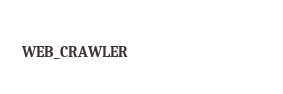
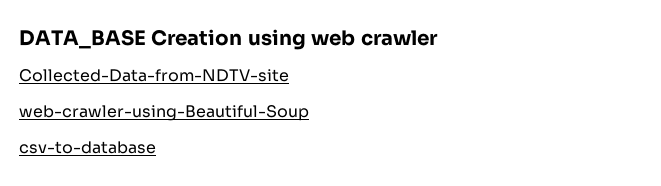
- WEB_CRAWLER
+ DATA_BASE Creation using web crawler
+ Collected-Data-from-NDTV-site
+ web-crawler-using-Beautiful-Soup
+ csv-to-database

